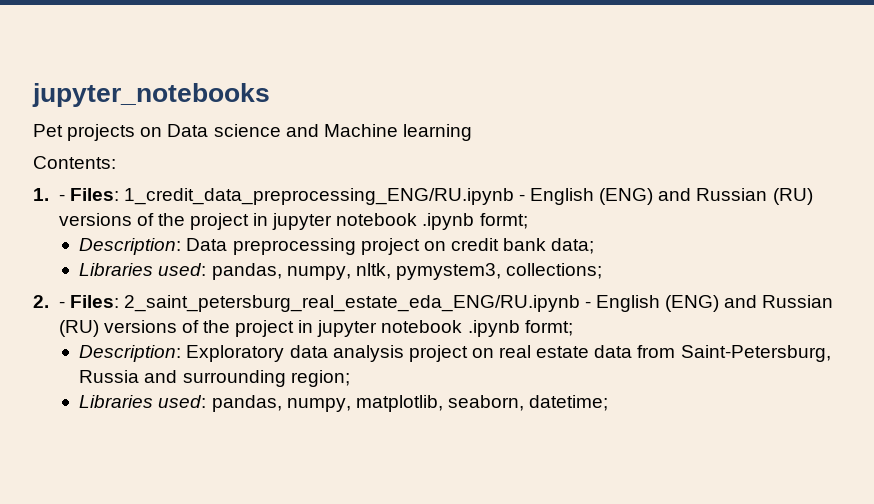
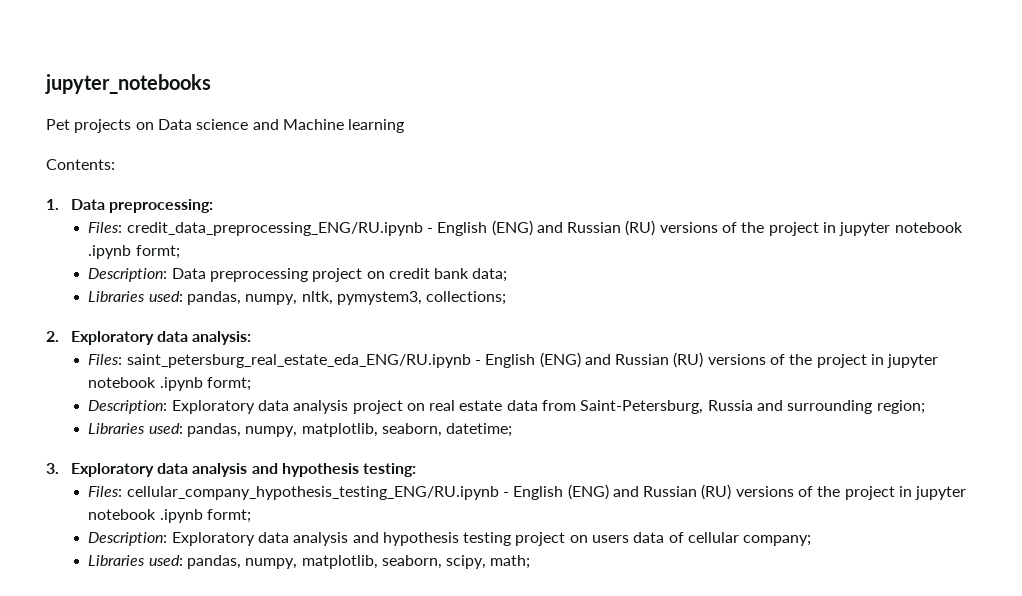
- 1. - Files: 1_credit_data_preprocessing_ENG/RU.ipynb - English (ENG) and Russian (RU) versions of the project in jupyter notebook .ipynb formt;
+ 1. Data preprocessing:
+ Files: credit_data_preprocessing_ENG/RU.ipynb - English (ENG) and Russian (RU) versions of the project in jupyter notebook .ipynb formt;
- 2. - Files: 2_saint_petersburg_real_estate_eda_ENG/RU.ipynb - English (ENG) and Russian (RU) versions of the project in jupyter notebook .ipynb formt;
+ 2. Exploratory data analysis:
+ Files: saint_petersburg_real_estate_eda_ENG/RU.ipynb - English (ENG) and Russian (RU) versions of the project in jupyter notebook .ipynb formt;
+ 3. Exploratory data analysis and hypothesis testing:
+ Files: cellular_company_hypothesis_testing_ENG/RU.ipynb - English (ENG) and Russian (RU) versions of the project in jupyter notebook .ipynb formt;
+ Description: Exploratory data analysis and hypothesis testing project on users data of cellular company;
+ Libraries used: pandas, numpy, matplotlib, seaborn, scipy, math;

